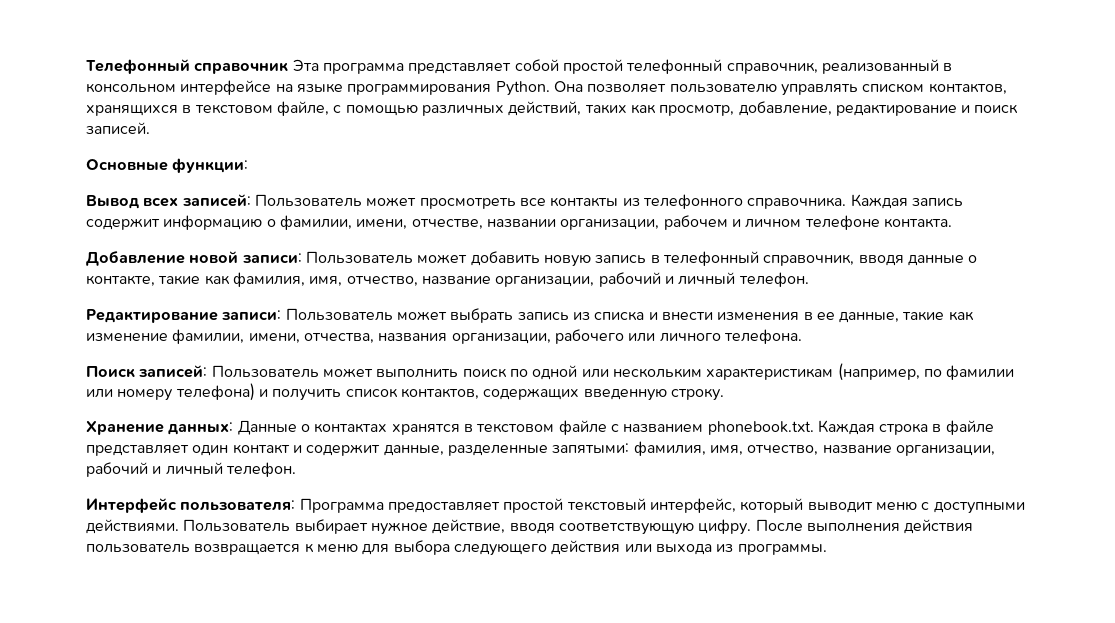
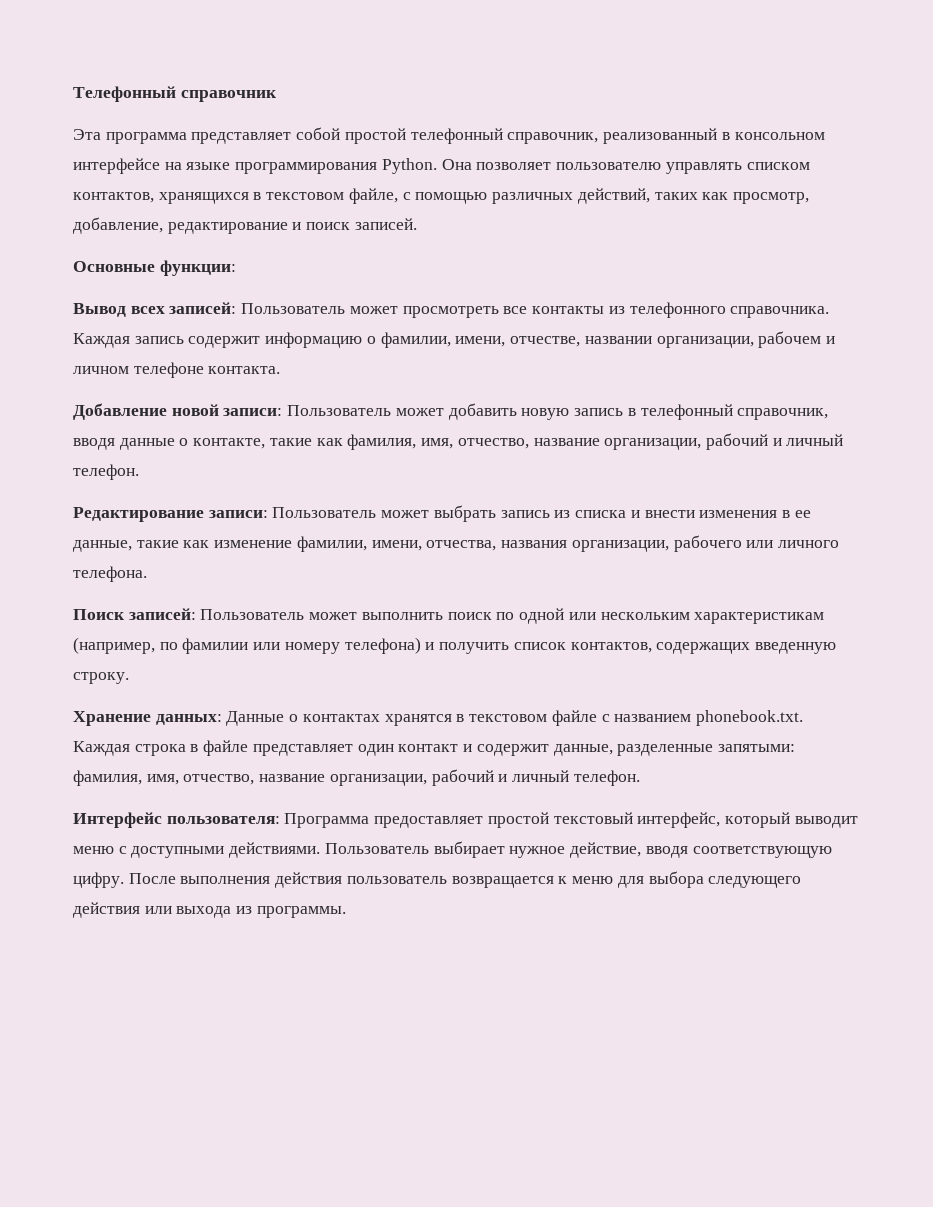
- Телефонный справочник Эта программа представляет собой простой телефонный справочник, реализованный в консольном интерфейсе на языке программирования Python.
+ Телефонный справочник
+ Эта программа представляет собой простой телефонный справочник, реализованный в консольном интерфейсе на языке программирования Python.

